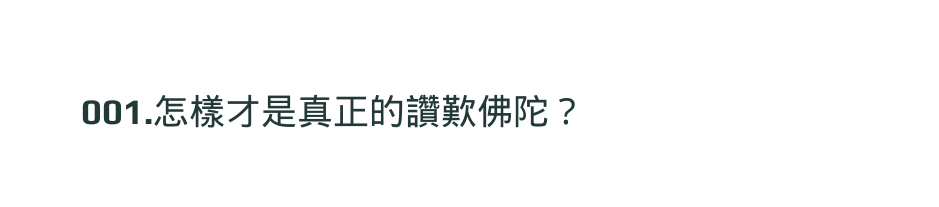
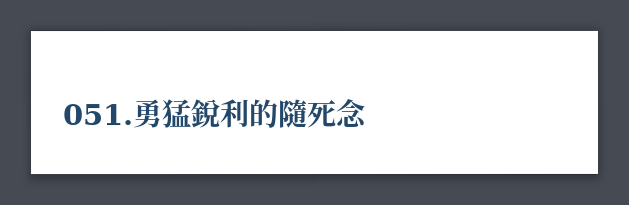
- 001.怎樣才是真正的讚歎佛陀？
+ 051.勇猛銳利的隨死念

